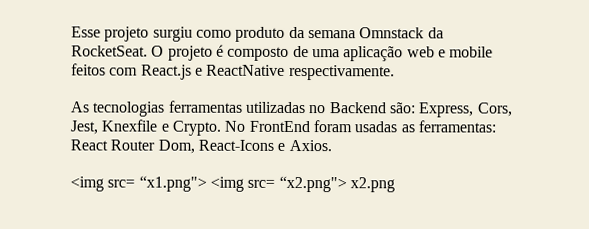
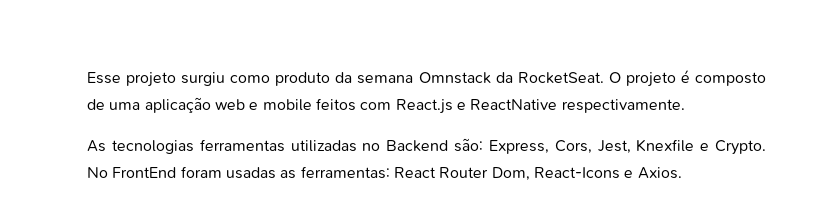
- <img src= “x1.png"> <img src= “x2.png"> x2.png

